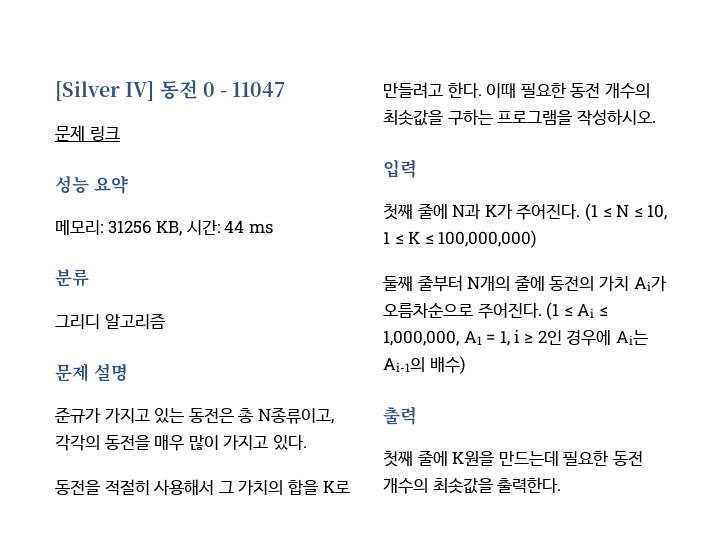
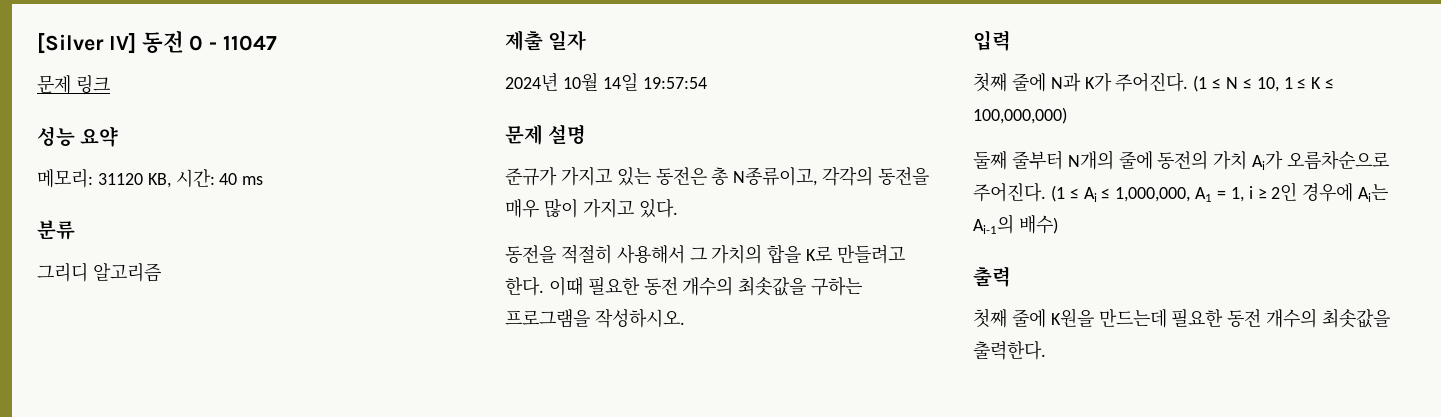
- 메모리: 31256 KB, 시간: 44 ms
+ 메모리: 31120 KB, 시간: 40 ms
+ 제출 일자
+ 2024년 10월 14일 19:57:54

